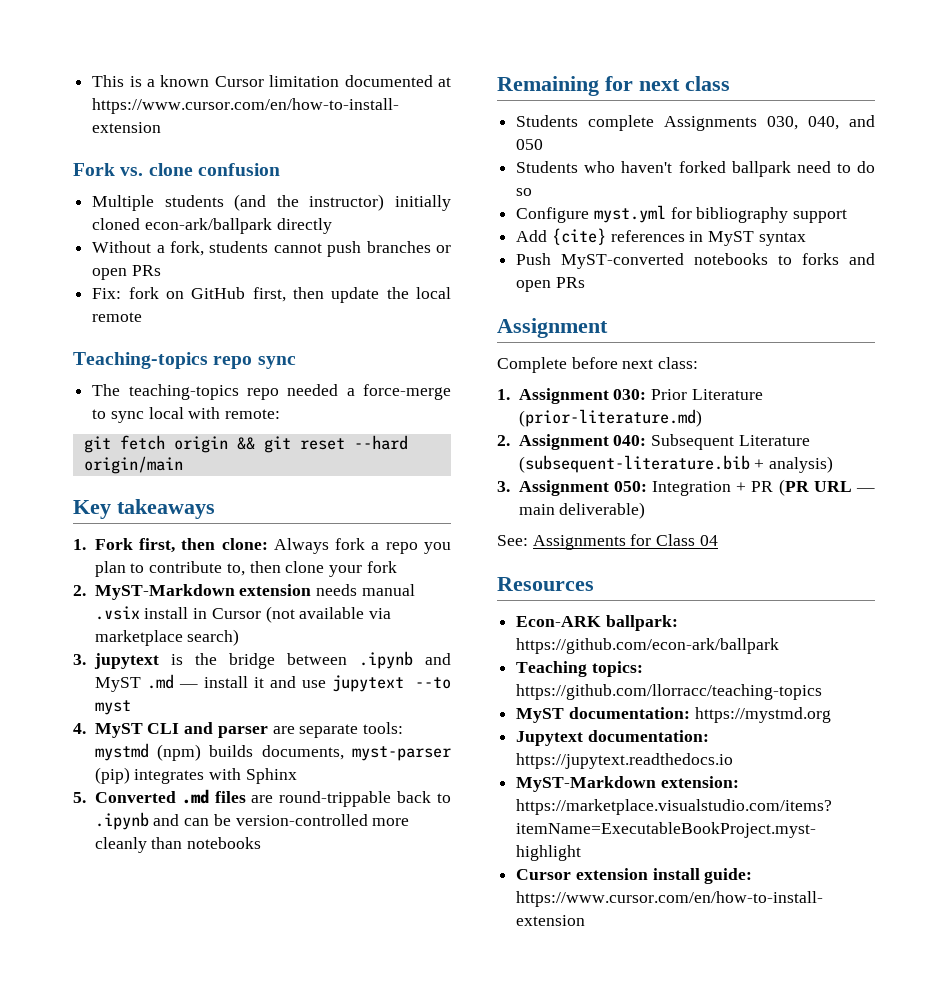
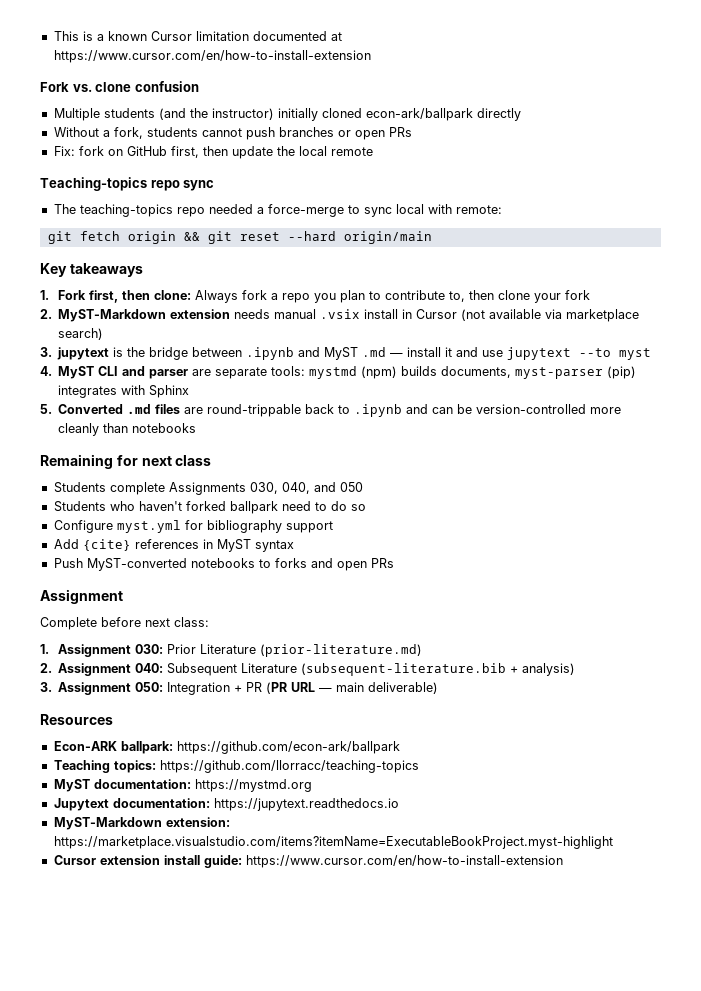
- See: Assignments for Class 04

